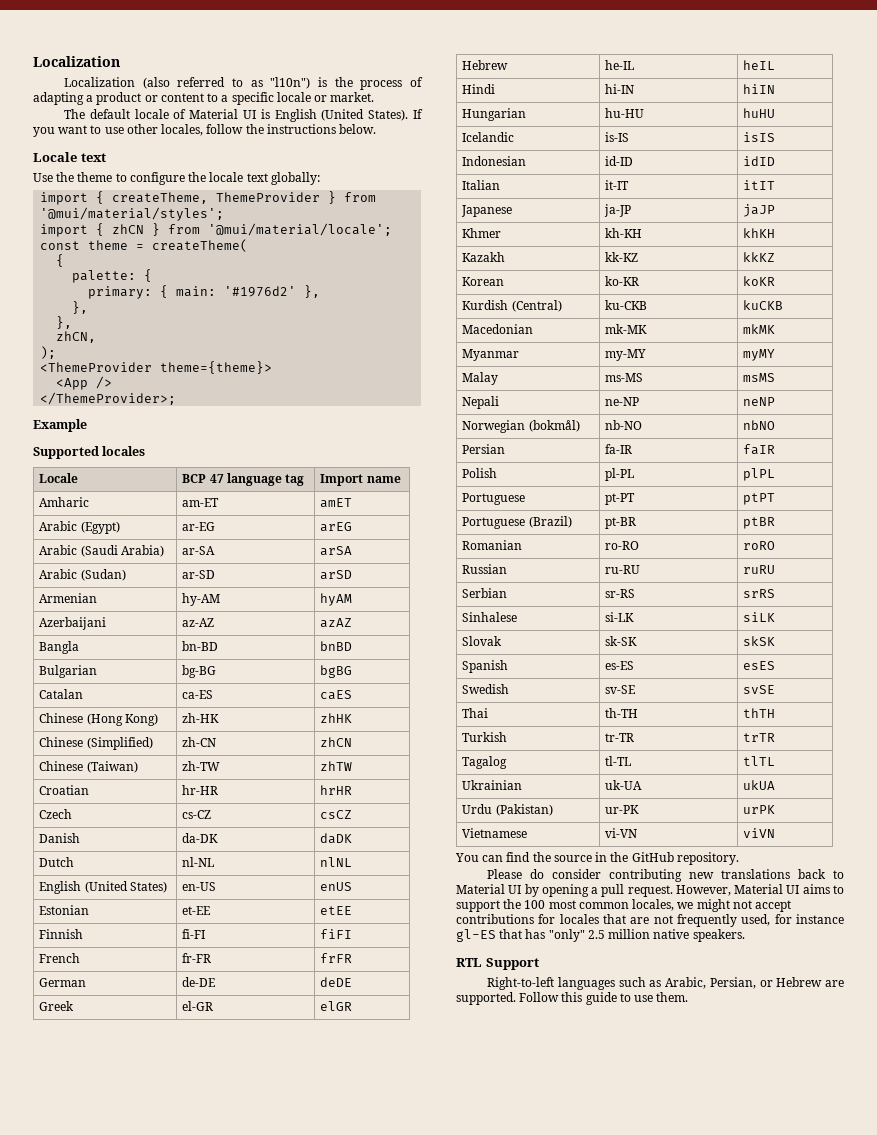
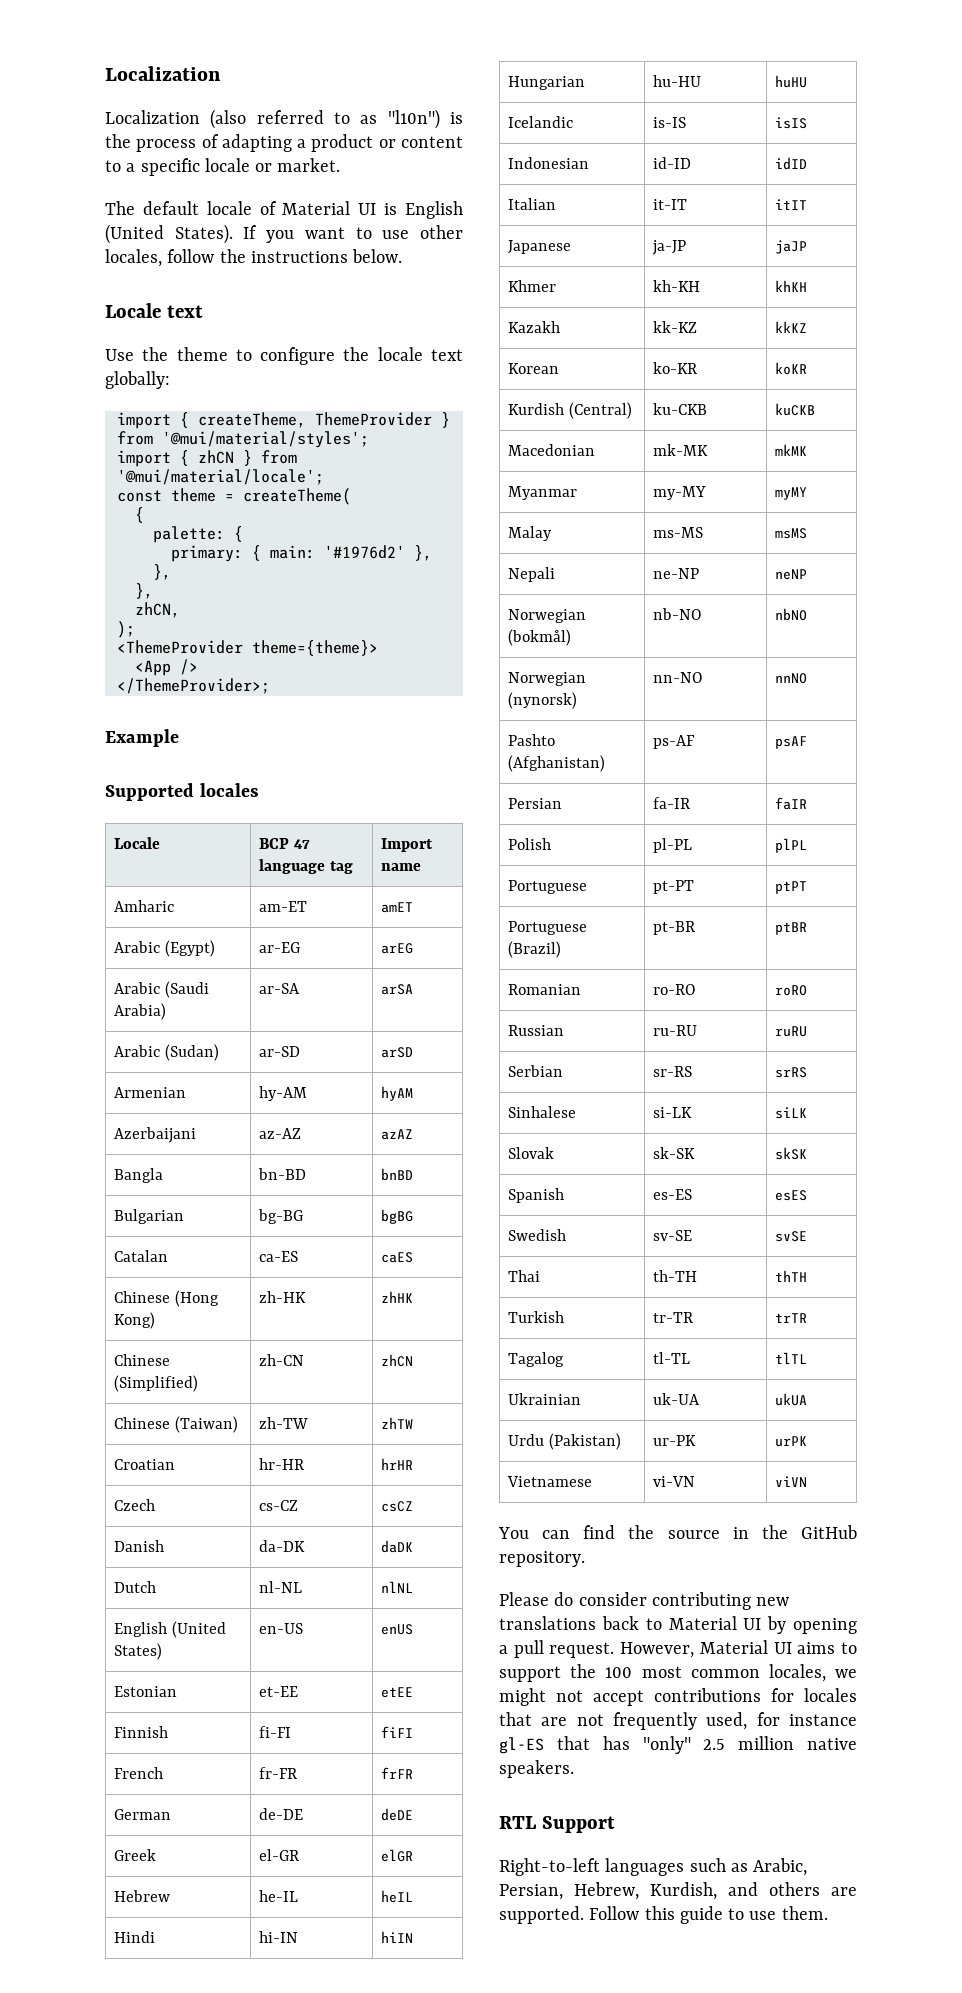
+ Norwegian (nynorsk) | nn-NO | nnNO
+ Pashto (Afghanistan) | ps-AF | psAF
- Right-to-left languages such as Arabic, Persian, or Hebrew are supported.
+ Right-to-left languages such as Arabic, Persian, Hebrew, Kurdish, and others are supported.

